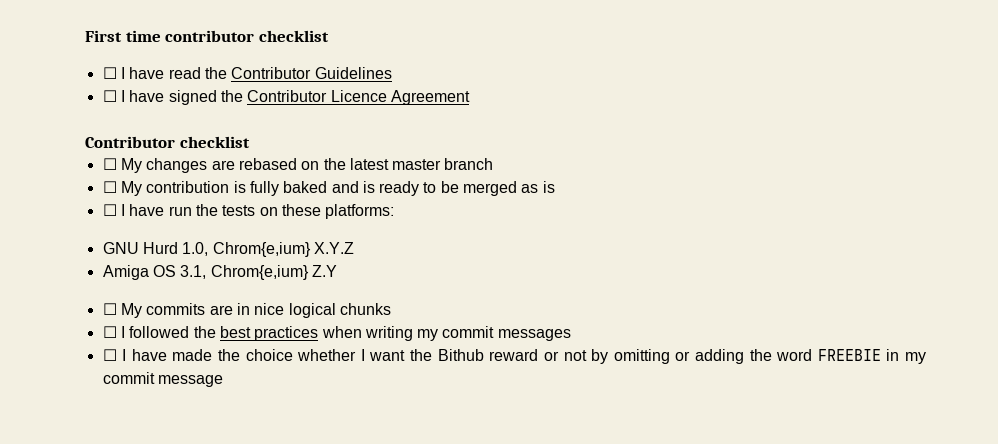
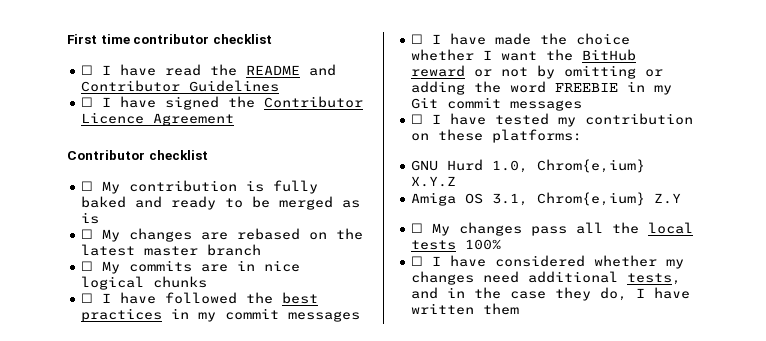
- ☐ I have read the Contributor Guidelines
+ ☐ I have read the README and Contributor Guidelines
+ ☐ My contribution is fully baked and ready to be merged as is
- ☐ My contribution is fully baked and is ready to be merged as is
- ☐ I have run the tests on these platforms:
+ ☐ My commits are in nice logical chunks
+ ☐ I have followed the best practices in my commit messages
+ ☐ I have made the choice whether I want the BitHub reward or not by omitting or adding the word FREEBIE in my Git commit messages
+ ☐ I have tested my contribution on these platforms:
- ☐ My commits are in nice logical chunks
- ☐ I followed the best practices when writing my commit messages
- ☐ I have made the choice whether I want the Bithub reward or not by omitting or adding the word FREEBIE in my commit message
+ ☐ My changes pass all the local tests 100%
+ ☐ I have considered whether my changes need additional tests, and in the case they do, I have written them

